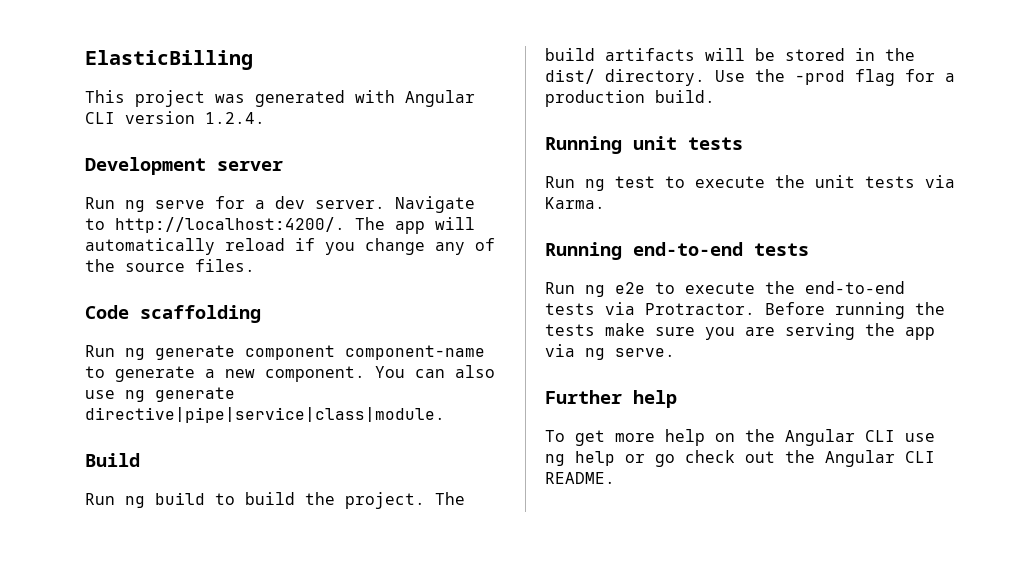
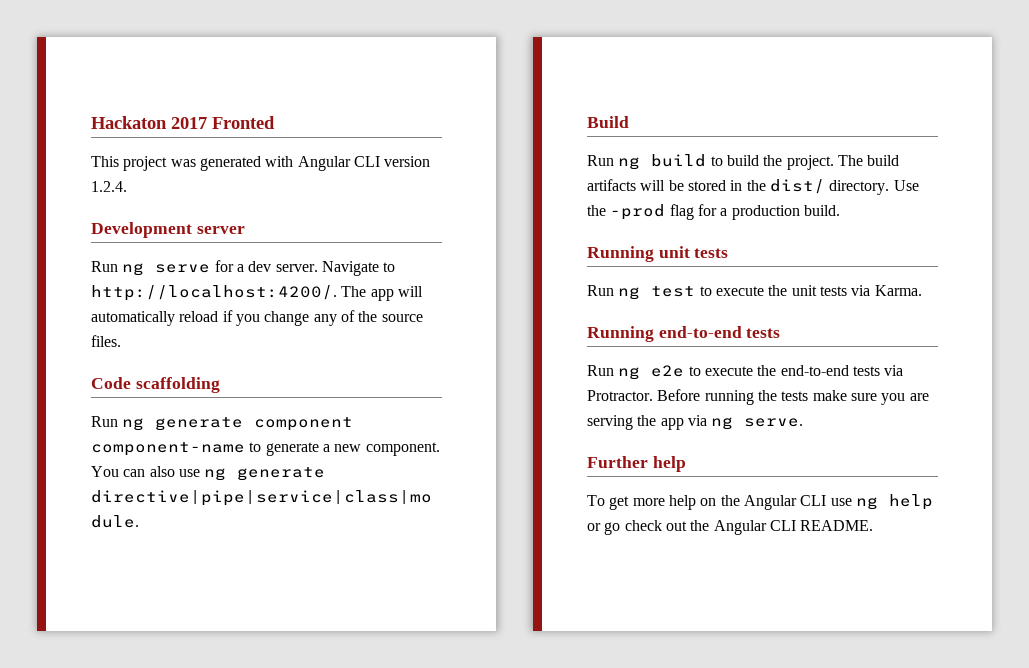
- ElasticBilling
+ Hackaton 2017 Fronted

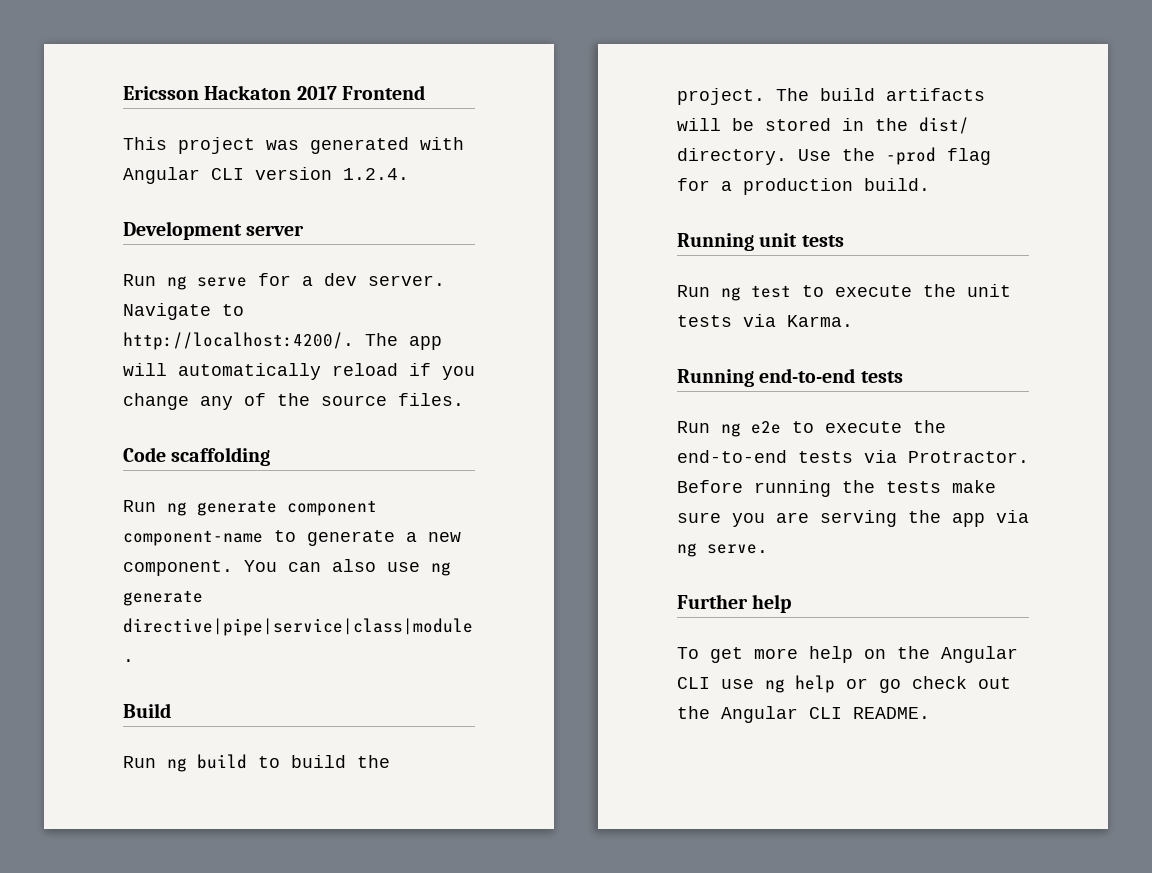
- Hackaton 2017 Fronted
+ Ericsson Hackaton 2017 Frontend

